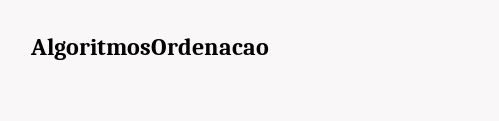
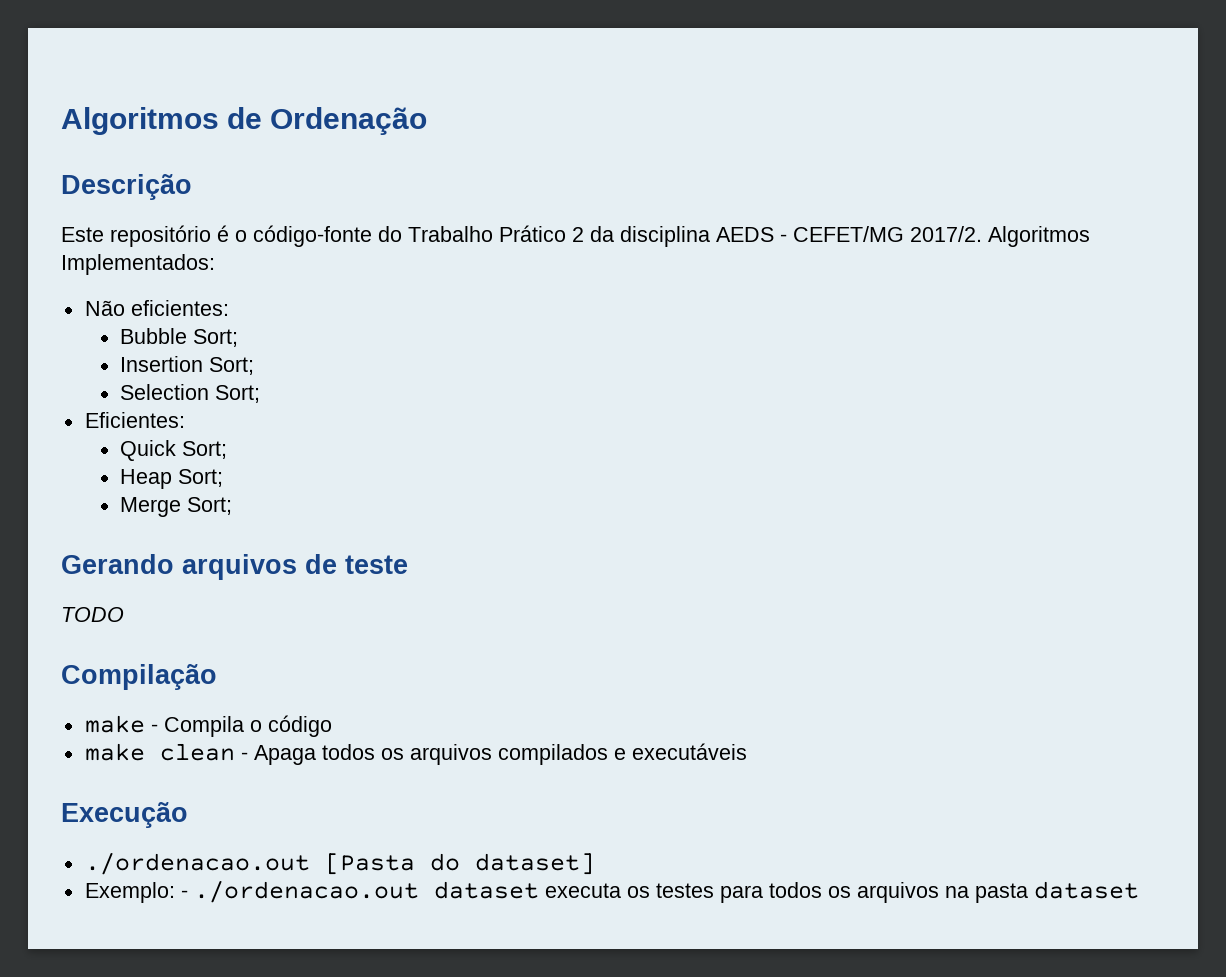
- AlgoritmosOrdenacao
+ Algoritmos de Ordenação
+ Descrição
+ Este repositório é o código-fonte do Trabalho Prático 2 da disciplina AEDS - CEFET/MG 2017/2. Algoritmos Implementados:
+ Não eficientes:
+ Bubble Sort;
+ Insertion Sort;
+ Selection Sort;
+ Eficientes:
+ Quick Sort;
+ Heap Sort;
+ Merge Sort;
+ Gerando arquivos de teste
+ TODO
+ Compilação
+ make - Compila o código
+ make clean - Apaga todos os arquivos compilados e executáveis
+ Execução
+ ./ordenacao.out [Pasta do dataset]
+ Exemplo: - ./ordenacao.out dataset executa os testes para todos os arquivos na pasta dataset

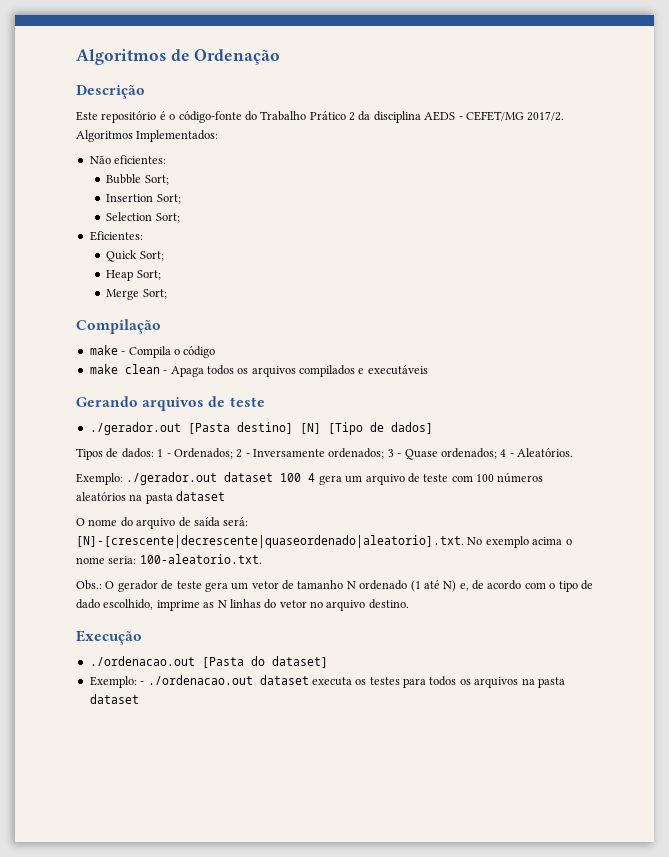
- Gerando arquivos de teste
- TODO
+ Gerando arquivos de teste
+ ./gerador.out [Pasta destino] [N] [Tipo de dados]
+ Tipos de dados: 1 - Ordenados; 2 - Inversamente ordenados; 3 - Quase ordenados; 4 - Aleatórios.
+ Exemplo: ./gerador.out dataset 100 4 gera um arquivo de teste com 100 números aleatórios na pasta dataset
+ O nome do arquivo de saída será: [N]-[crescente|decrescente|quaseordenado|aleatorio].txt. No exemplo acima o nome seria: 100-aleatorio.txt.
+ Obs.: O gerador de teste gera um vetor de tamanho N ordenado (1 até N) e, de acordo com o tipo de dado escolhido, imprime as N linhas do vetor no arquivo destino.

